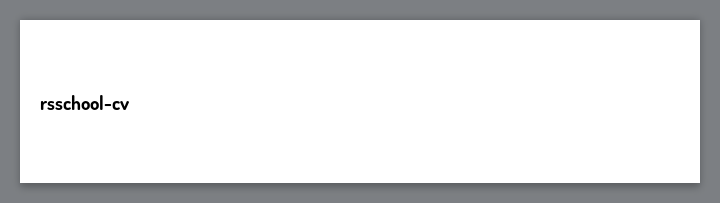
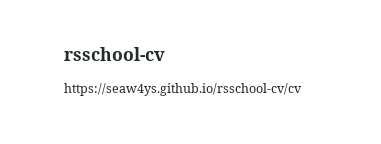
+ https://seaw4ys.github.io/rsschool-cv/cv

